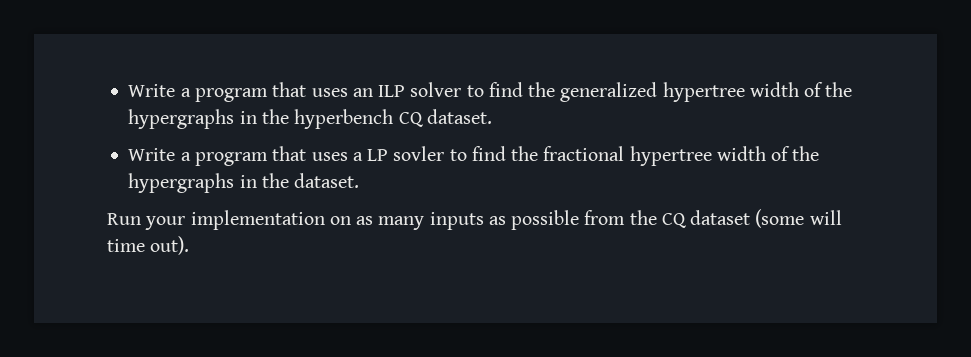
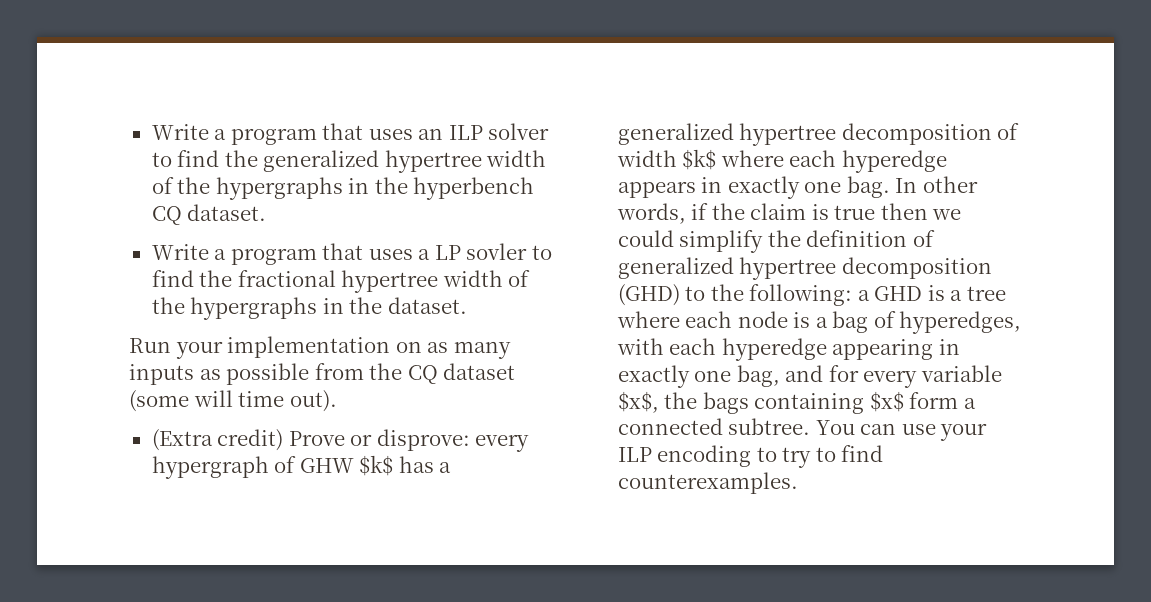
+ (Extra credit) Prove or disprove: every hypergraph of GHW $k$ has a generalized hypertree decomposition of width $k$ where each hyperedge appears in exactly one bag. In other words, if the claim is true then we could simplify the definition of generalized hypertree decomposition (GHD) to the following: a GHD is a tree where each node is a bag of hyperedges, with each hyperedge appearing in exactly one bag, and for every variable $x$, the bags containing $x$ form a connected subtree. You can use your ILP encoding to try to find counterexamples.

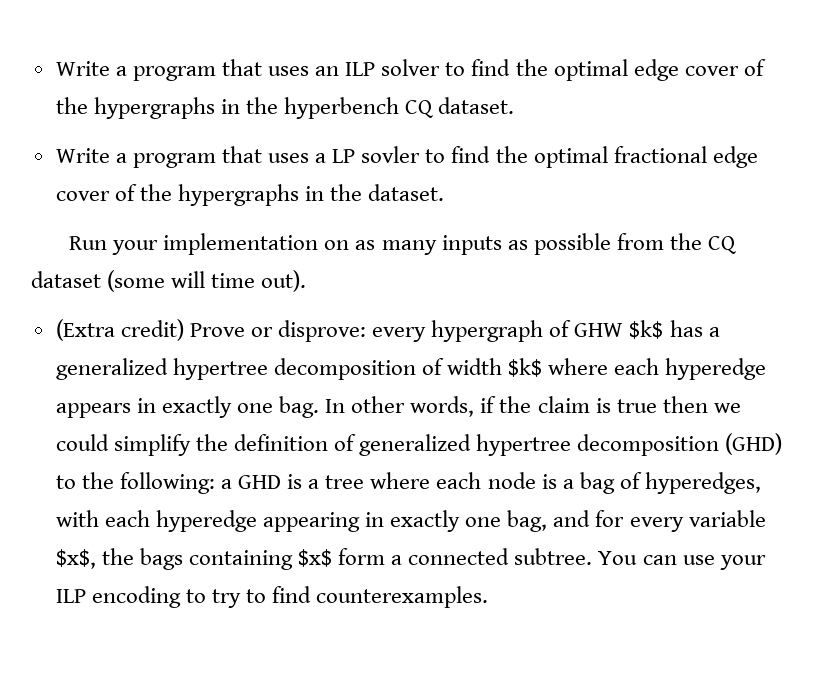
- Write a program that uses an ILP solver to find the generalized hypertree width of the hypergraphs in the hyperbench CQ dataset.
+ Write a program that uses an ILP solver to find the optimal edge cover of the hypergraphs in the hyperbench CQ dataset.
- Write a program that uses a LP sovler to find the fractional hypertree width of the hypergraphs in the dataset.
+ Write a program that uses a LP sovler to find the optimal fractional edge cover of the hypergraphs in the dataset.

